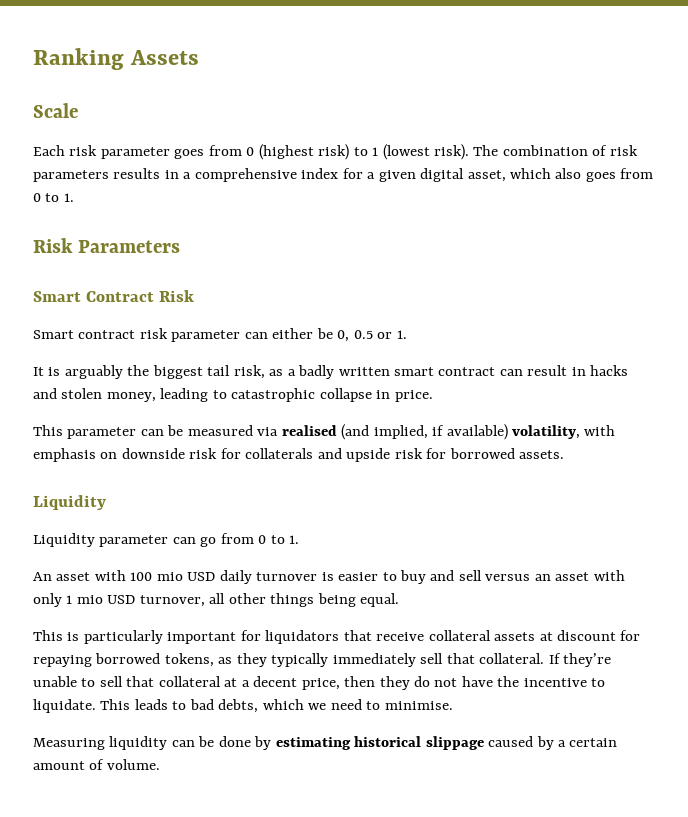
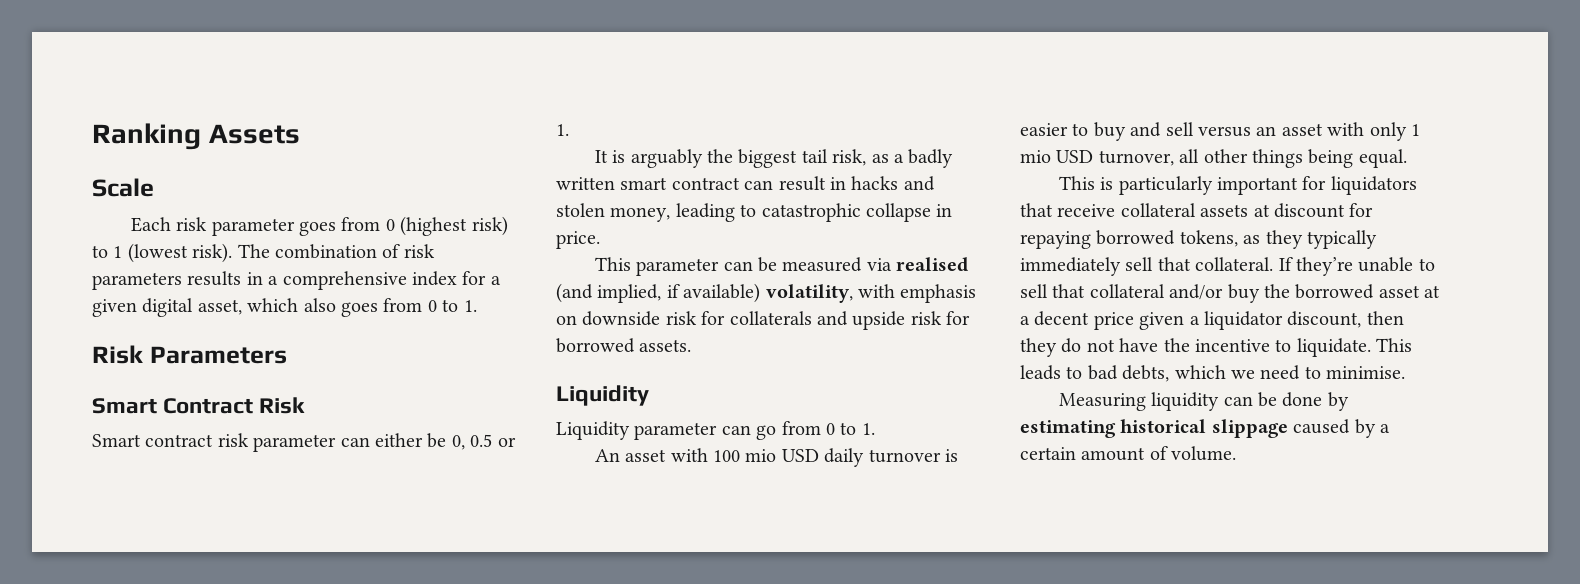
- If they’re unable to sell that collateral at a decent price, then they do not have the incentive to liquidate.
+ If they’re unable to sell that collateral and/or buy the borrowed asset at a decent price given a liquidator discount, then they do not have the incentive to liquidate.

